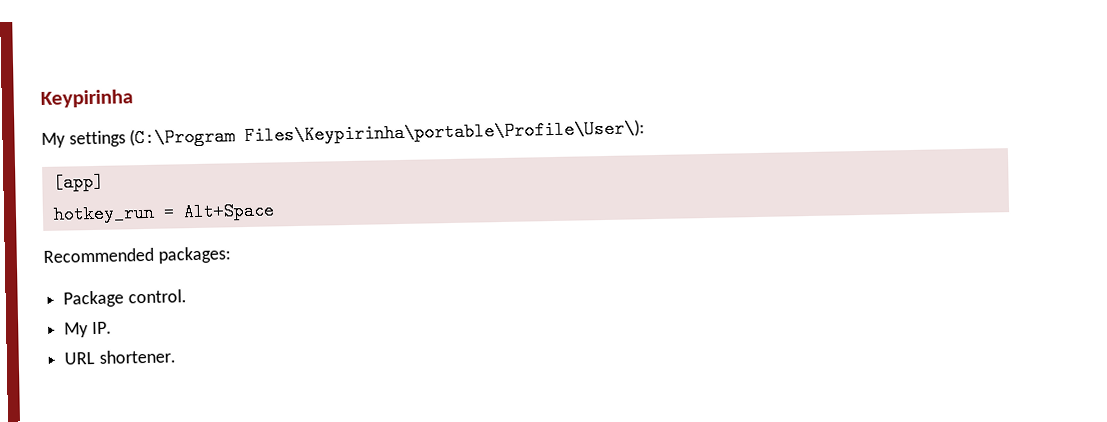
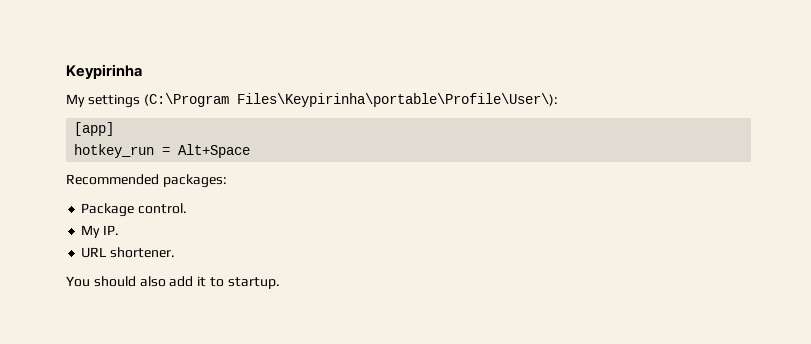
+ You should also add it to startup.

